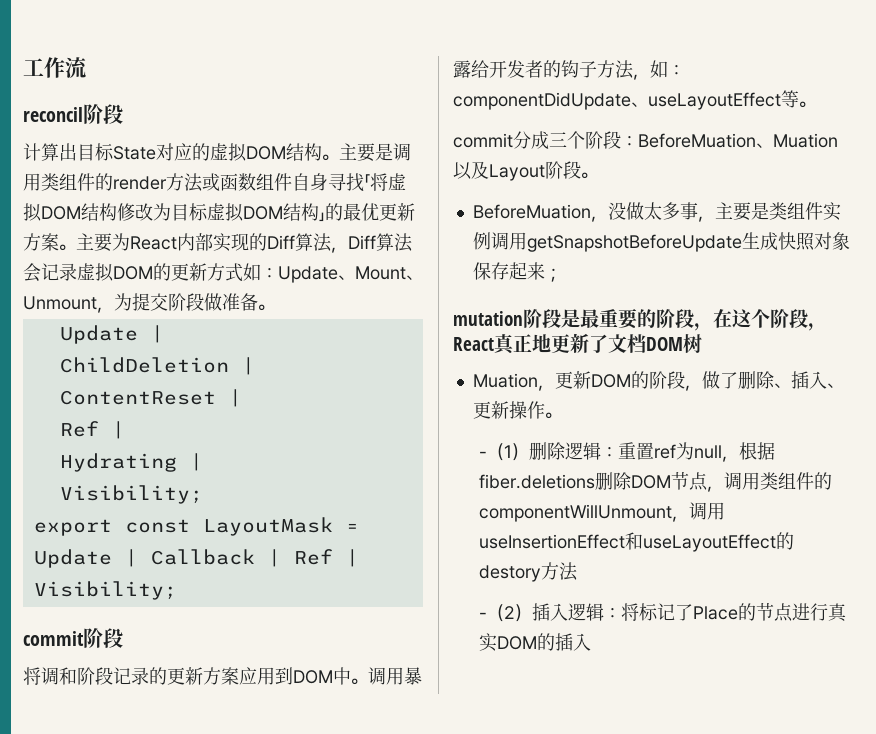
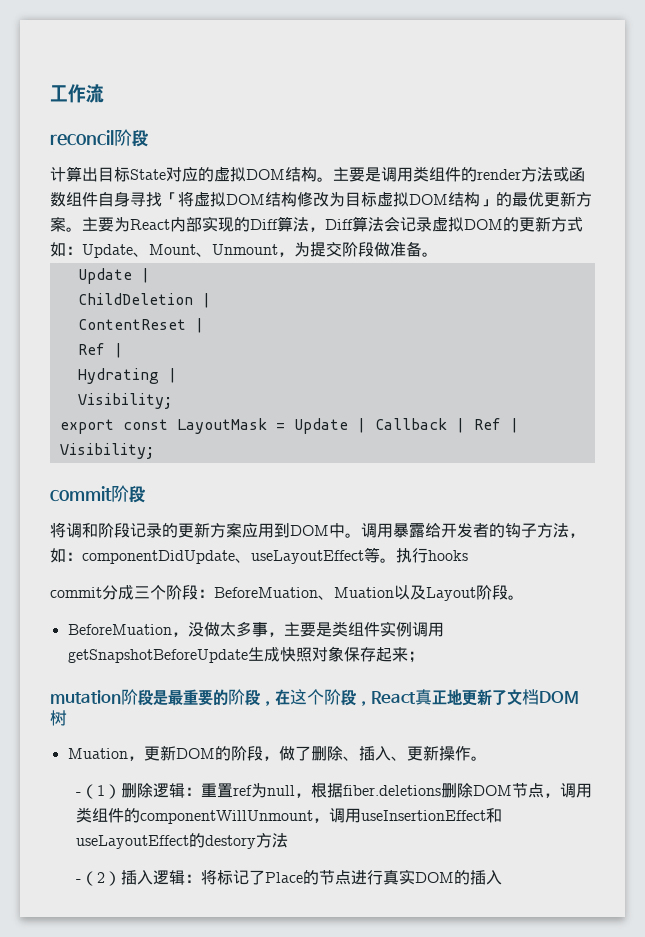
+ 执行hooks

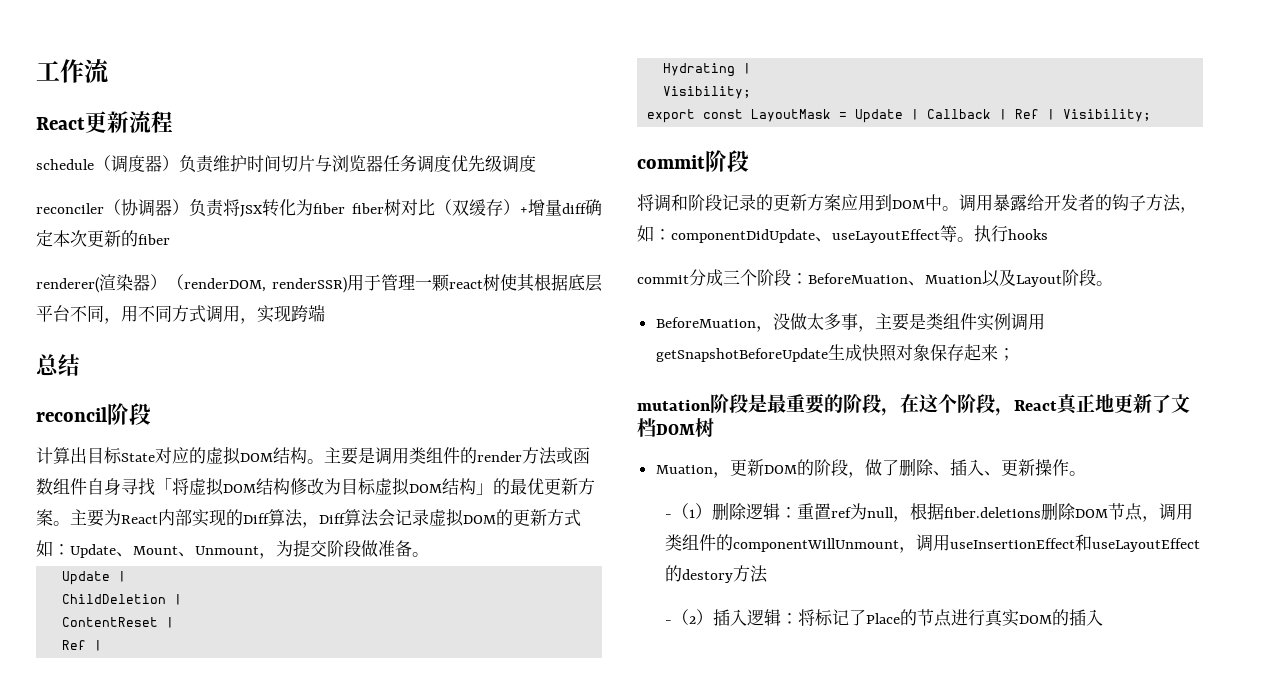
+ React更新流程
+ schedule（调度器）负责维护时间切片与浏览器任务调度优先级调度
+ reconciler（协调器）负责将JSX转化为fiber fiber树对比（双缓存）+增量diff确定本次更新的fiber
+ renderer(渲染器）（renderDOM, renderSSR)用于管理一颗react树使其根据底层平台不同，用不同方式调用，实现跨端
+ 总结

